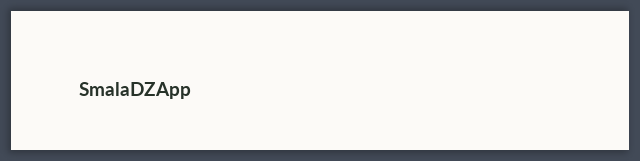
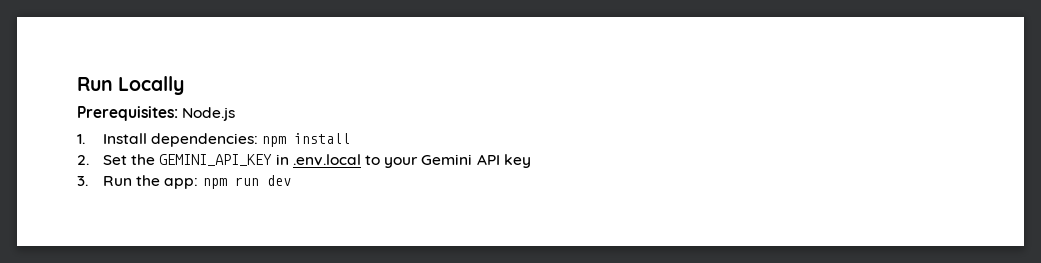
- SmalaDZApp
+ Run Locally
+ Prerequisites: Node.js
+ 1. Install dependencies: npm install
+ 2. Set the GEMINI_API_KEY in .env.local to your Gemini API key
+ 3. Run the app: npm run dev

